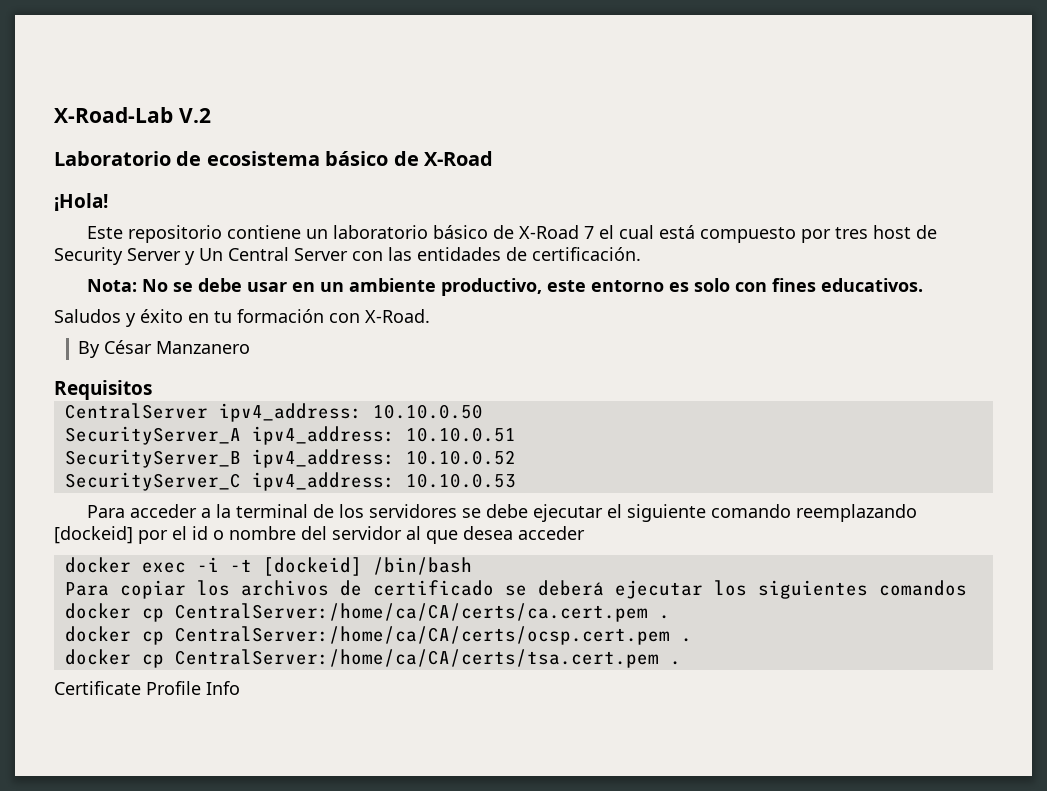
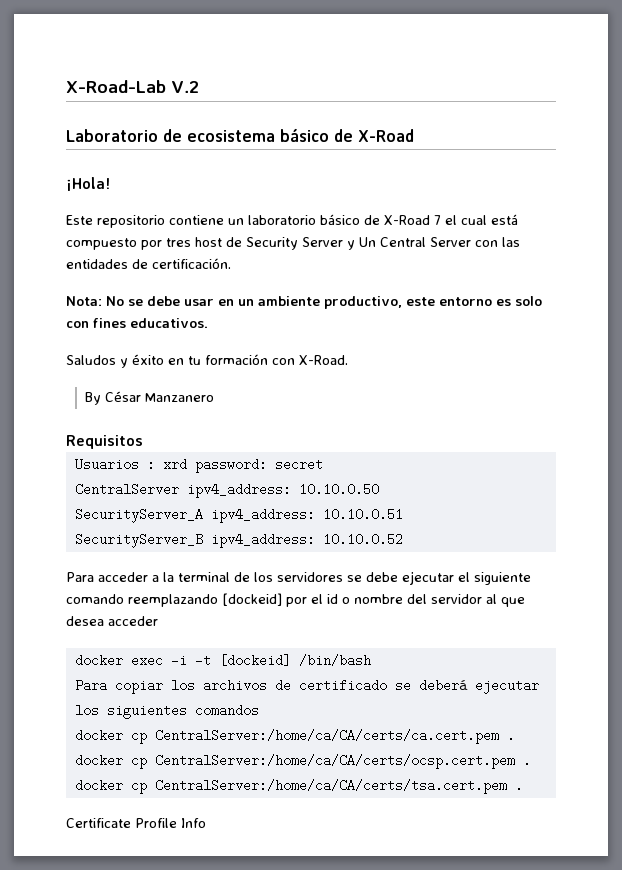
+ Usuarios : xrd password: secret
- SecurityServer_C ipv4_address: 10.10.0.53

